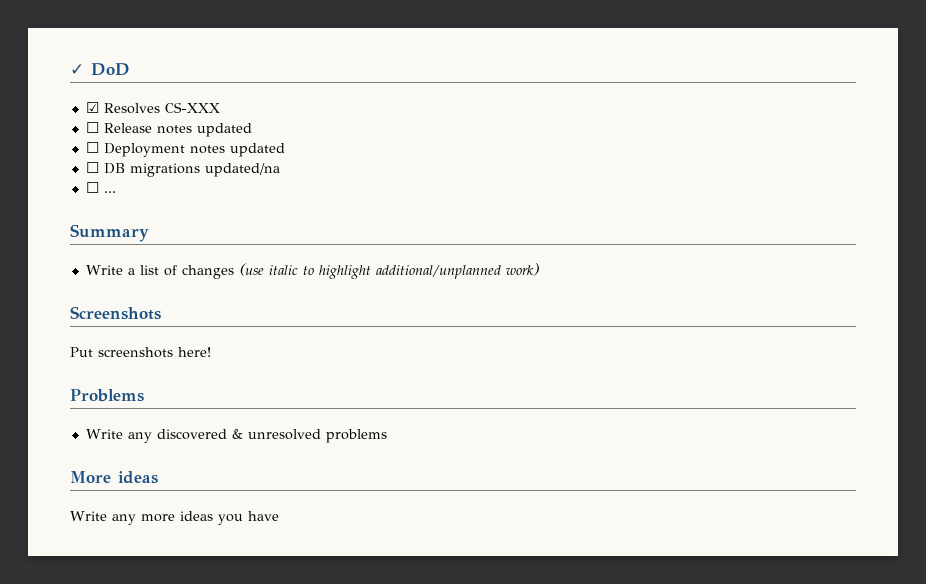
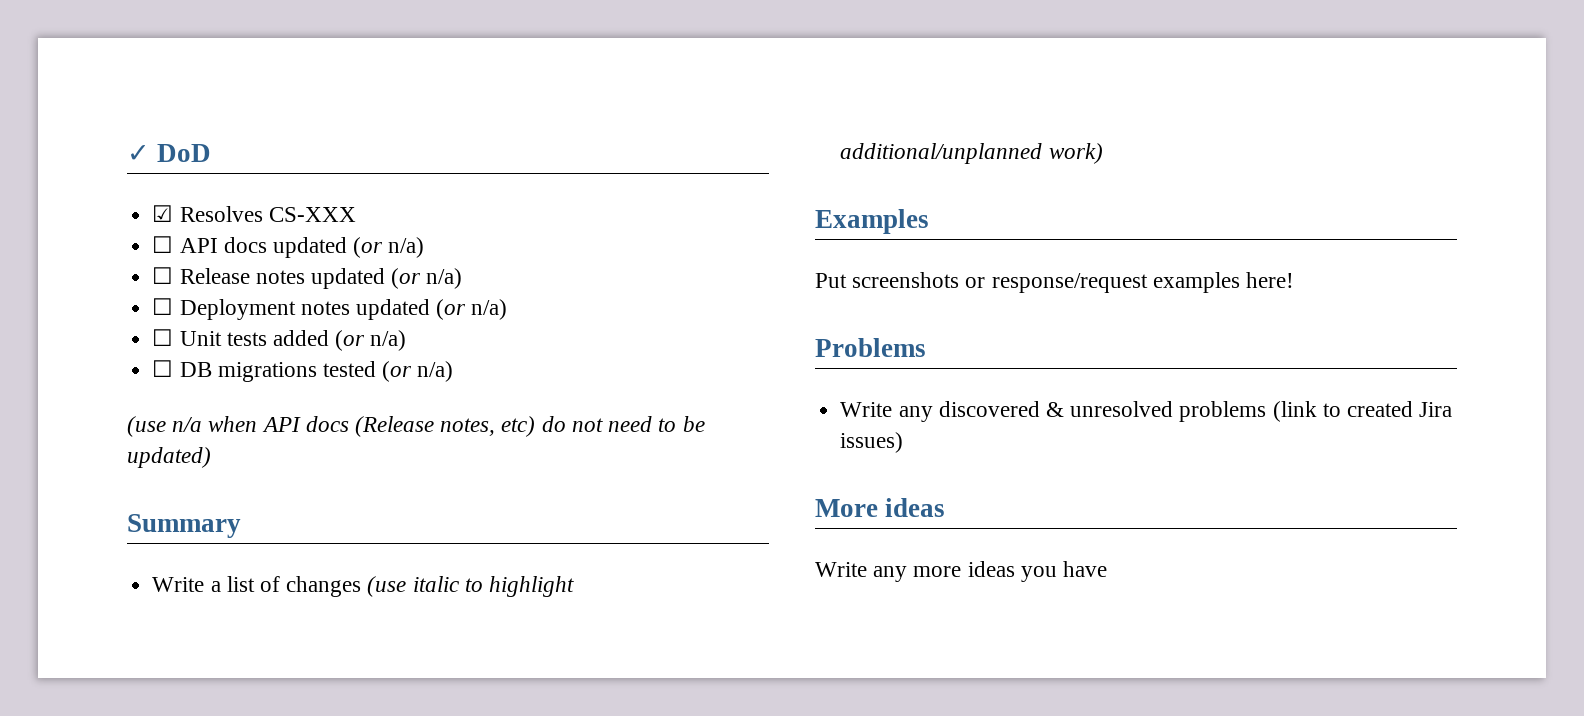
+ ☐ API docs updated (or n/a)
- ☐ Release notes updated
+ ☐ Release notes updated (or n/a)
- ☐ Deployment notes updated
- ☐ DB migrations updated/na
- ☐ ...
+ ☐ Deployment notes updated (or n/a)
+ ☐ Unit tests added (or n/a)
+ ☐ DB migrations tested (or n/a)
+ (use n/a when API docs (Release notes, etc) do not need to be updated)
- Screenshots
+ Examples
- Put screenshots here!
+ Put screenshots or response/request examples here!
- Write any discovered & unresolved problems
+ Write any discovered & unresolved problems (link to created Jira issues)

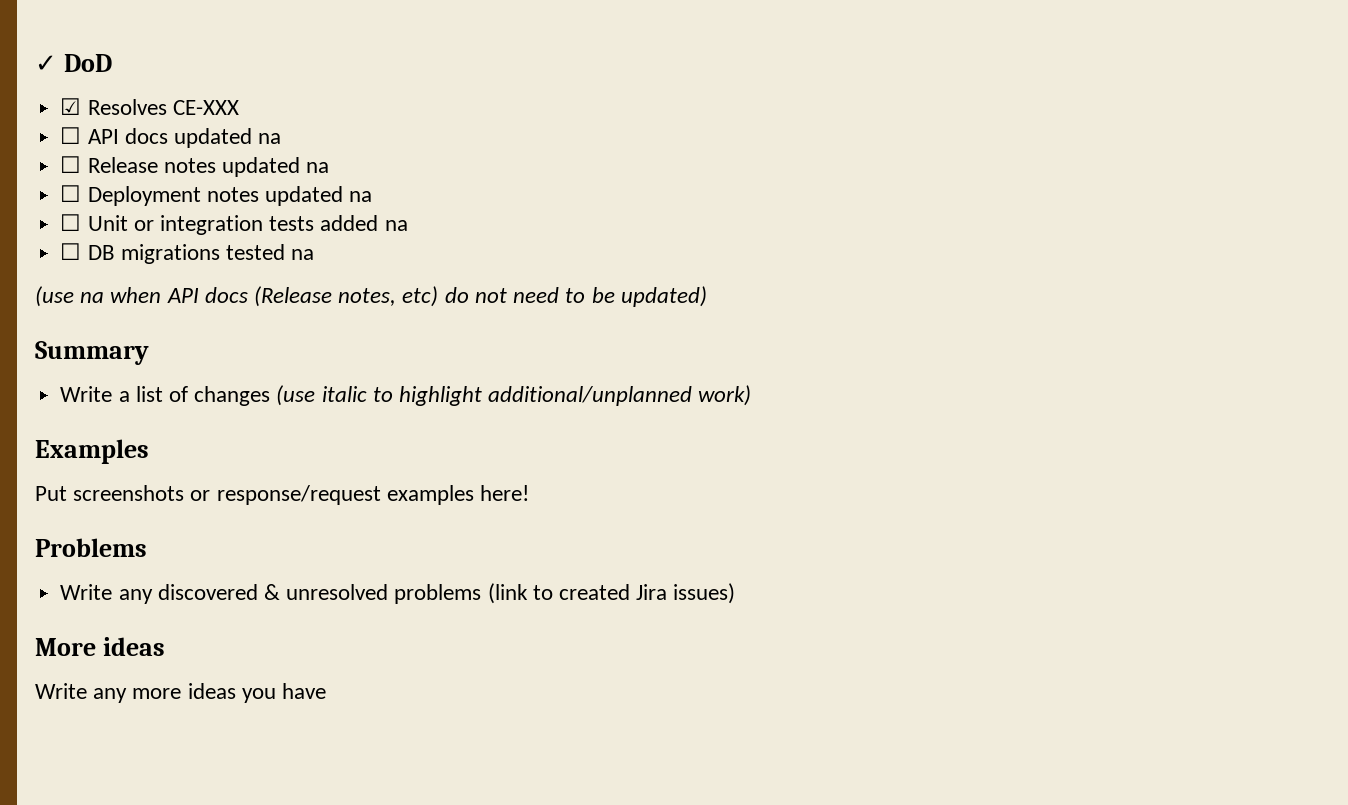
- ☑ Resolves CS-XXX
+ ☑ Resolves CE-XXX
- ☐ API docs updated (or n/a)
+ ☐ API docs updated na
- ☐ Release notes updated (or n/a)
+ ☐ Release notes updated na
- ☐ Deployment notes updated (or n/a)
+ ☐ Deployment notes updated na
- ☐ Unit tests added (or n/a)
+ ☐ Unit or integration tests added na
- ☐ DB migrations tested (or n/a)
- (use n/a when API docs (Release notes, etc) do not need to be updated)
+ ☐ DB migrations tested na
+ (use na when API docs (Release notes, etc) do not need to be updated)

